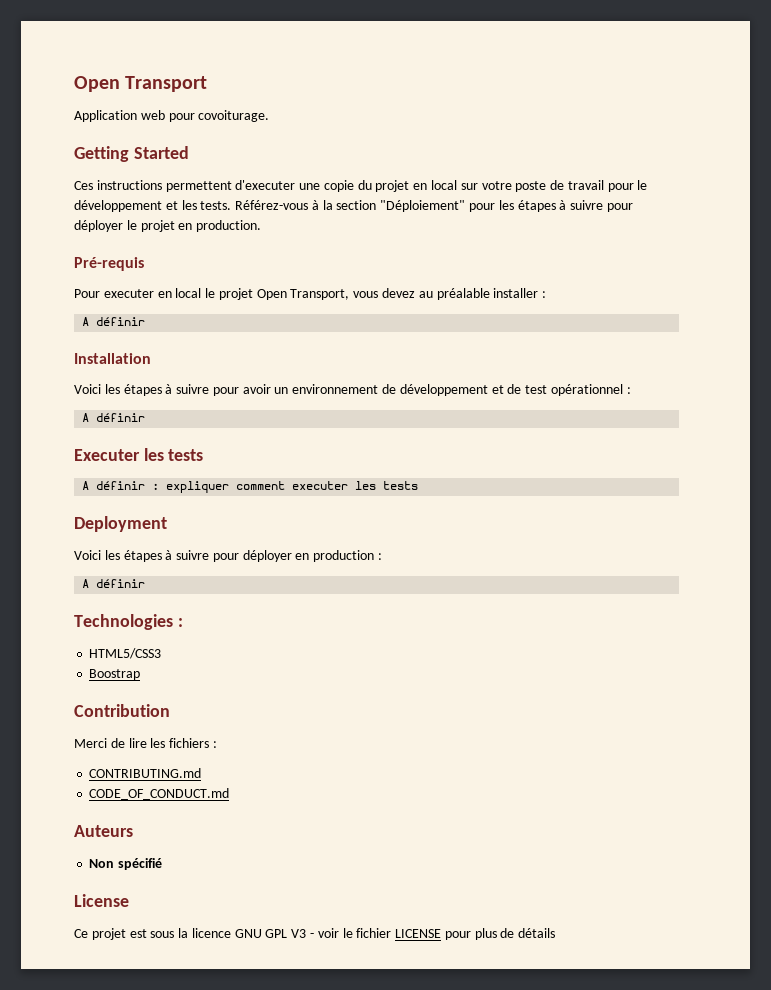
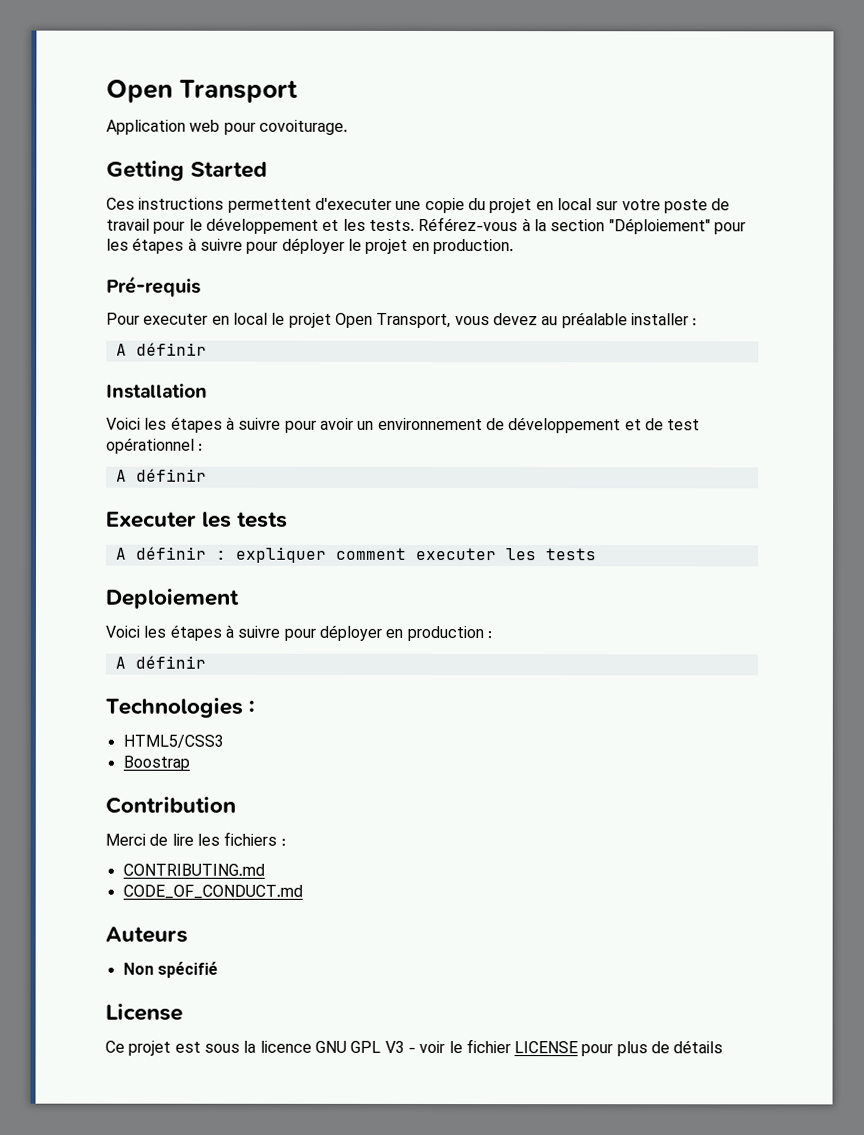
- Deployment
+ Deploiement

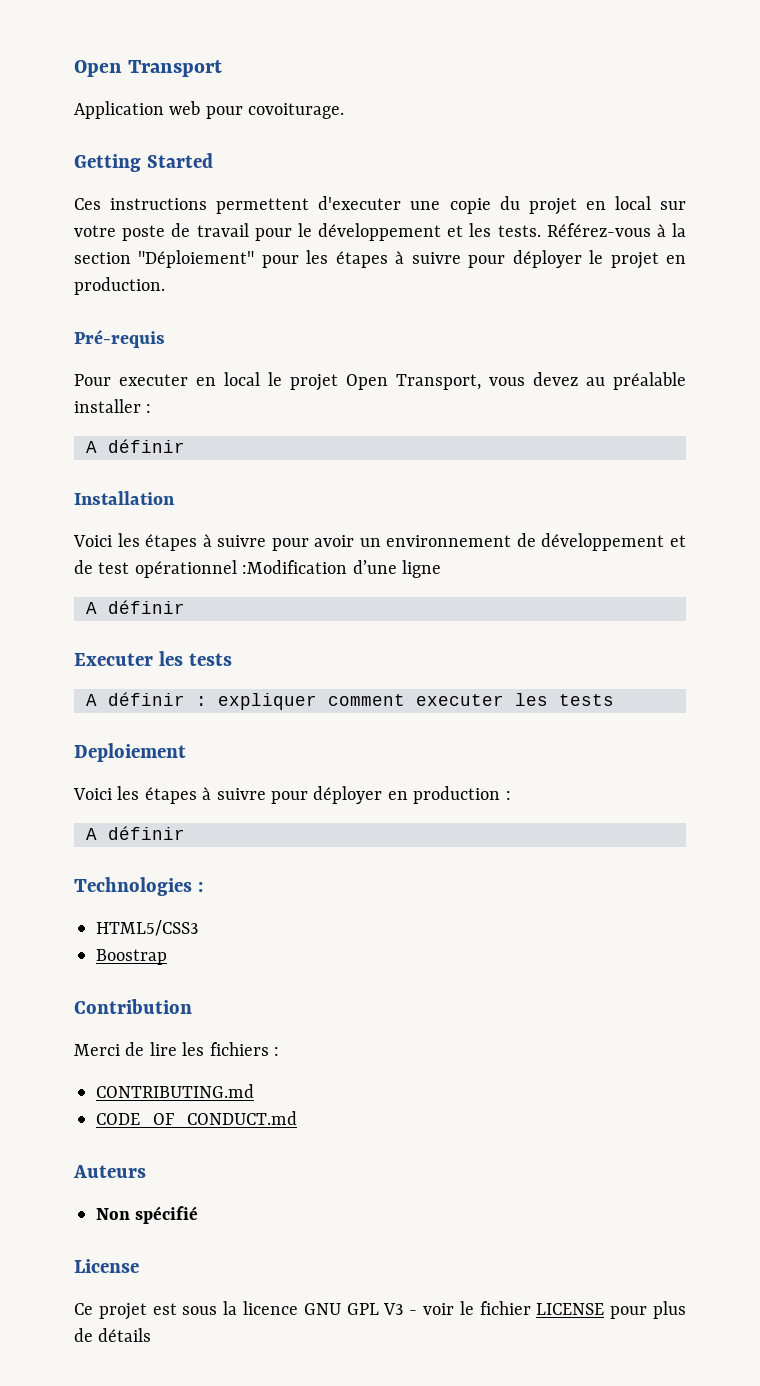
- Voici les étapes à suivre pour avoir un environnement de développement et de test opérationnel :
+ Voici les étapes à suivre pour avoir un environnement de développement et de test opérationnel :Modification d’une ligne

